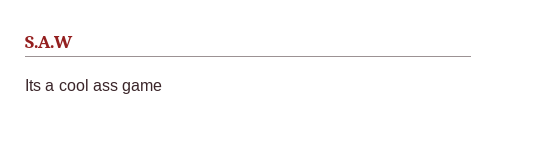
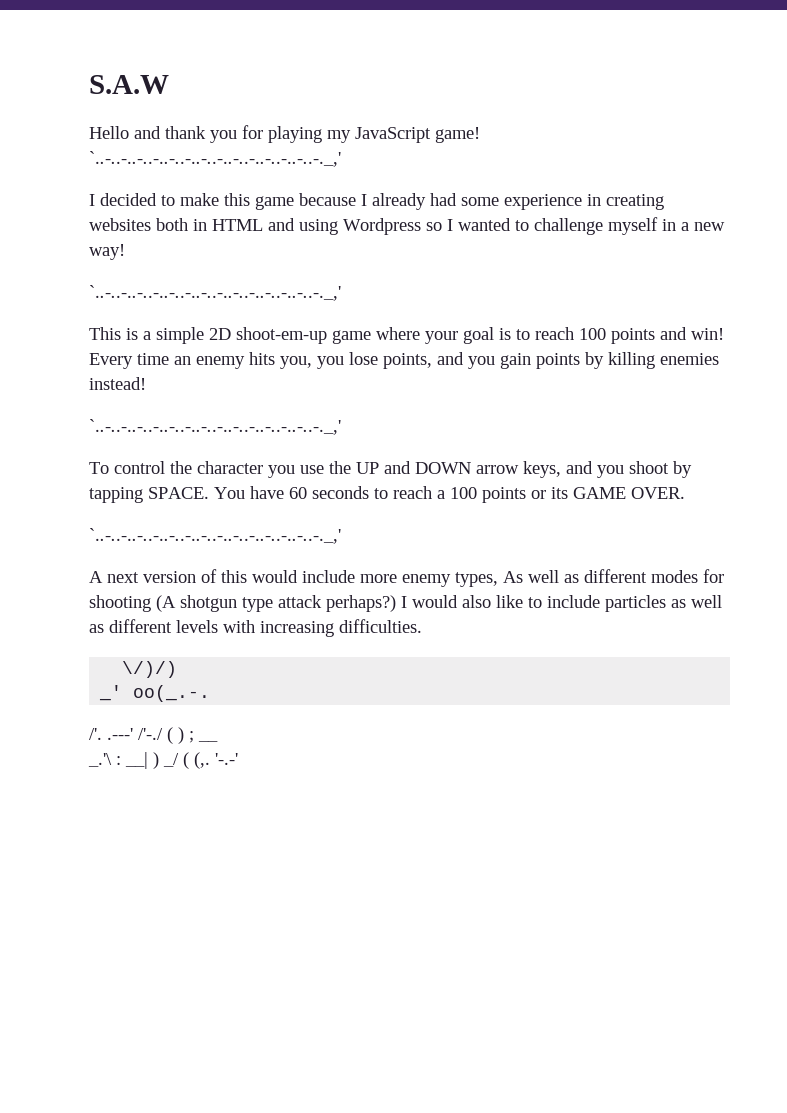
- Its a cool ass game
+ Hello and thank you for playing my JavaScript game! `..-..-..-..-..-..-..-..-..-..-..-..-..-..-._,'
+ I decided to make this game because I already had some experience in creating websites both in HTML and using Wordpress so I wanted to challenge myself in a new way!
+ `..-..-..-..-..-..-..-..-..-..-..-..-..-..-._,'
+ This is a simple 2D shoot-em-up game where your goal is to reach 100 points and win! Every time an enemy hits you, you lose points, and you gain points by killing enemies instead!
+ `..-..-..-..-..-..-..-..-..-..-..-..-..-..-._,'
+ To control the character you use the UP and DOWN arrow keys, and you shoot by tapping SPACE. You have 60 seconds to reach a 100 points or its GAME OVER.
+ `..-..-..-..-..-..-..-..-..-..-..-..-..-..-._,'
+ A next version of this would include more enemy types, As well as different modes for shooting (A shotgun type attack perhaps?) I would also like to include particles as well as different levels with increasing difficulties.
+ \/)/)
+ _' oo(_.-.
+ /'. .---' /'-./ ( ) ; __
+ _.'\ : __| ) _/ ( (,. '-.-'

